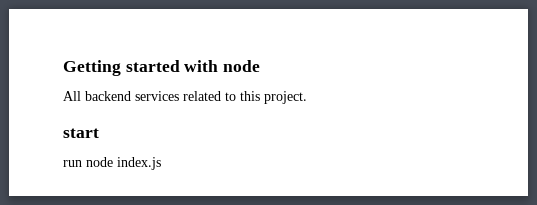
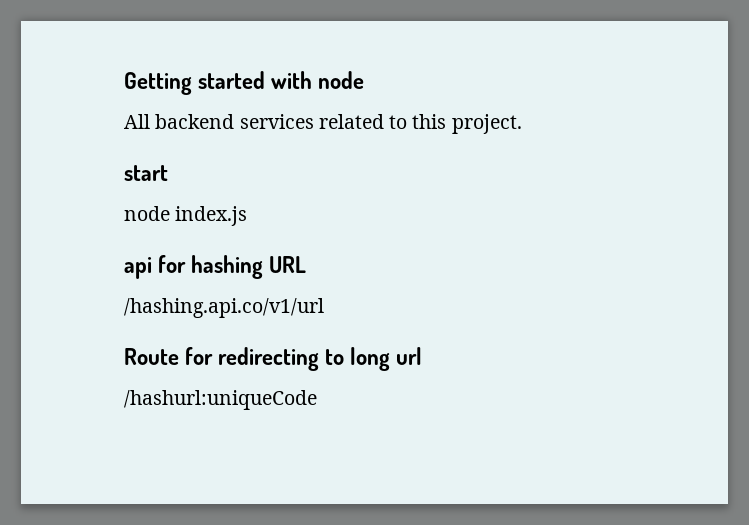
- run node index.js
+ node index.js
+ api for hashing URL
+ /hashing.api.co/v1/url
+ Route for redirecting to long url
+ /hashurl:uniqueCode

